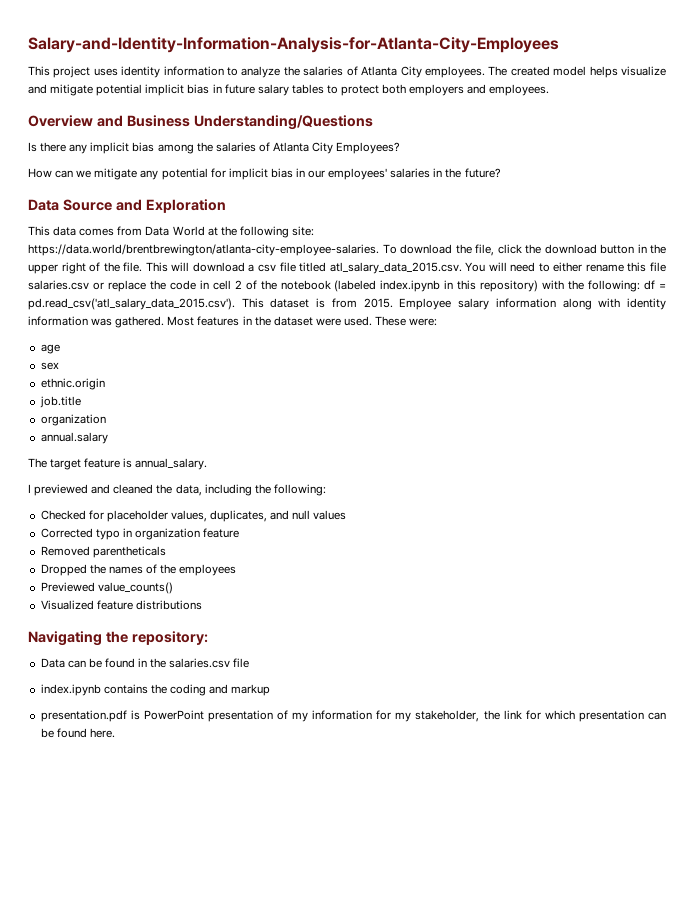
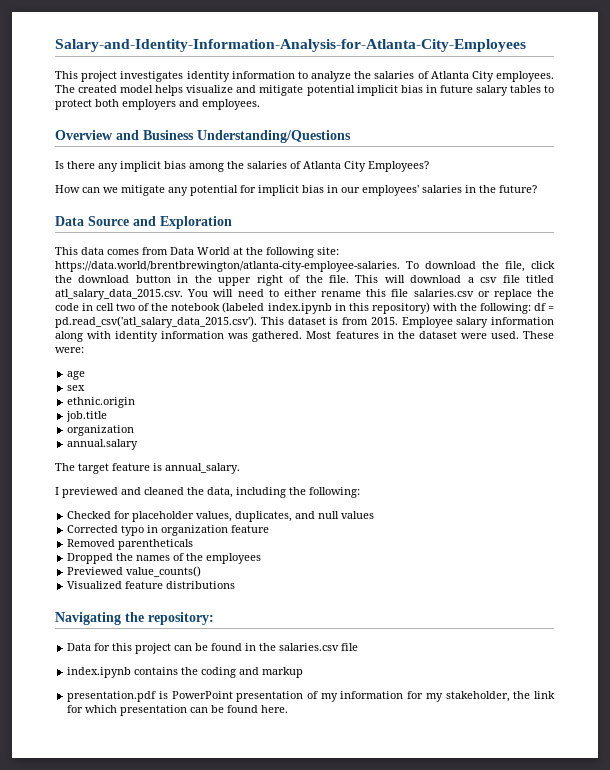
- This project uses identity information to analyze the salaries of Atlanta City employees.
+ This project investigates identity information to analyze the salaries of Atlanta City employees.
- This will download a csv file titled atl_salary_data_2015.csv. You will need to either rename this file salaries.csv or replace the code in cell 2 of the notebook (labeled index.ipynb in this repository) with the following: df = pd.read_csv('atl_salary_data_2015.csv'). This dataset is from 2015.
+ This will download a csv file titled atl_salary_data_2015.csv. You will need to either rename this file salaries.csv or replace the code in cell two of the notebook (labeled index.ipynb in this repository) with the following: df = pd.read_csv('atl_salary_data_2015.csv'). This dataset is from 2015.
- Data can be found in the salaries.csv file
+ Data for this project can be found in the salaries.csv file

